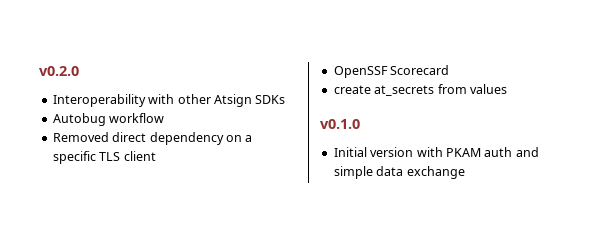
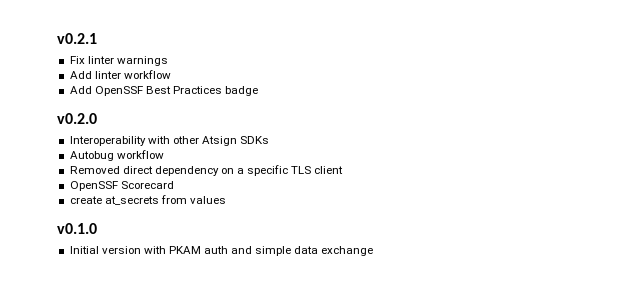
+ v0.2.1
+ Fix linter warnings
+ Add linter workflow
+ Add OpenSSF Best Practices badge

